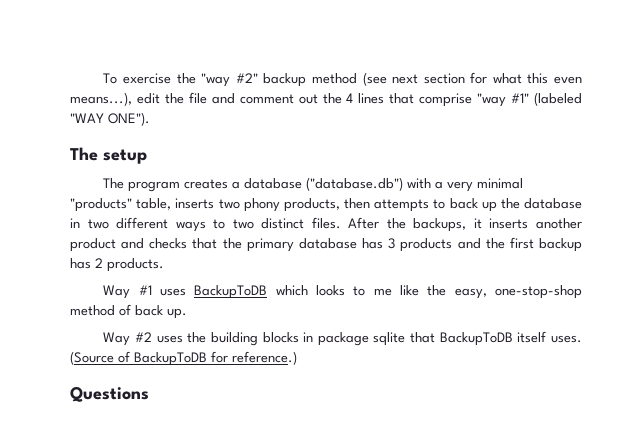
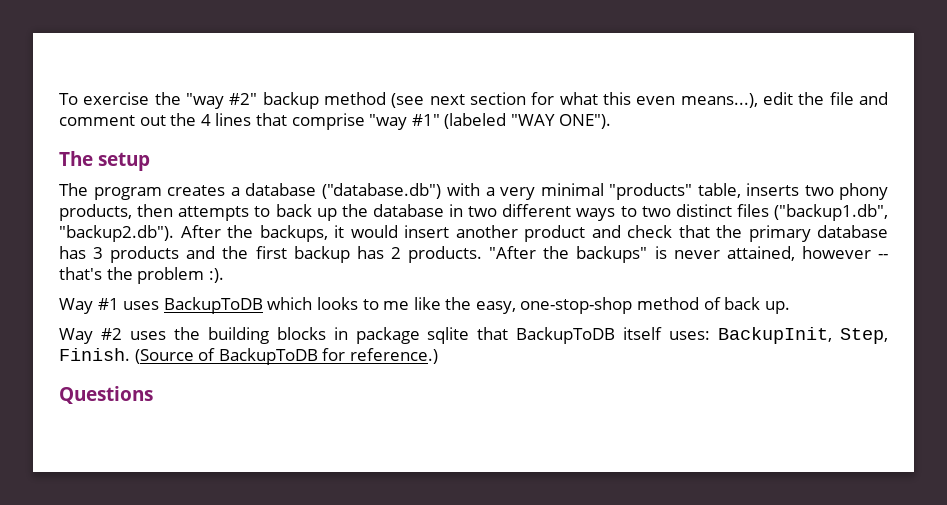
- The program creates a database ("database.db") with a very minimal "products" table, inserts two phony products, then attempts to back up the database in two different ways to two distinct files. After the backups, it inserts another product and checks that the primary database has 3 products and the first backup has 2 products.
+ The program creates a database ("database.db") with a very minimal "products" table, inserts two phony products, then attempts to back up the database in two different ways to two distinct files ("backup1.db", "backup2.db"). After the backups, it would insert another product and check that the primary database has 3 products and the first backup has 2 products. "After the backups" is never attained, however -- that's the problem :).
- Way #2 uses the building blocks in package sqlite that BackupToDB itself uses.
+ Way #2 uses the building blocks in package sqlite that BackupToDB itself uses: BackupInit, Step, Finish.

